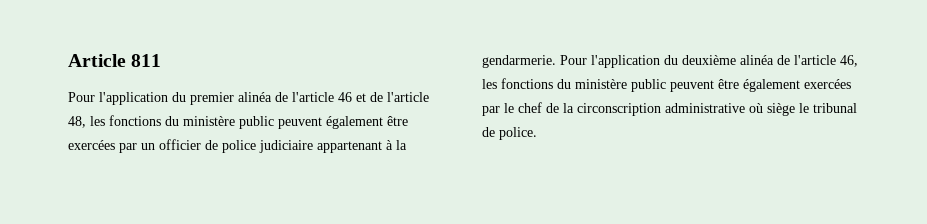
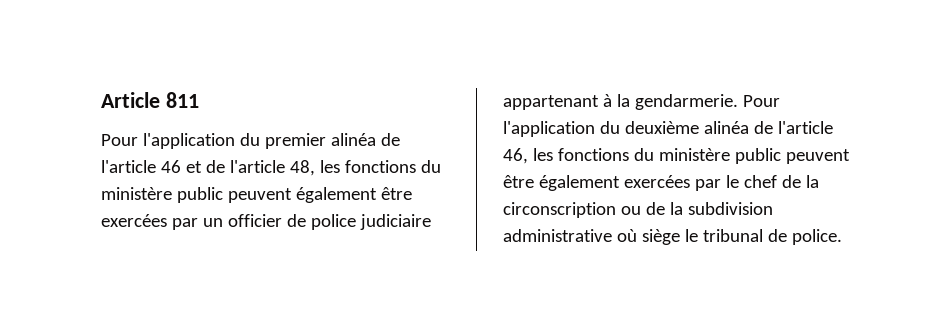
- Pour l'application du deuxième alinéa de l'article 46, les fonctions du ministère public peuvent être également exercées par le chef de la circonscription administrative où siège le tribunal de police.
+ Pour l'application du deuxième alinéa de l'article 46, les fonctions du ministère public peuvent être également exercées par le chef de la circonscription ou de la subdivision administrative où siège le tribunal de police.

